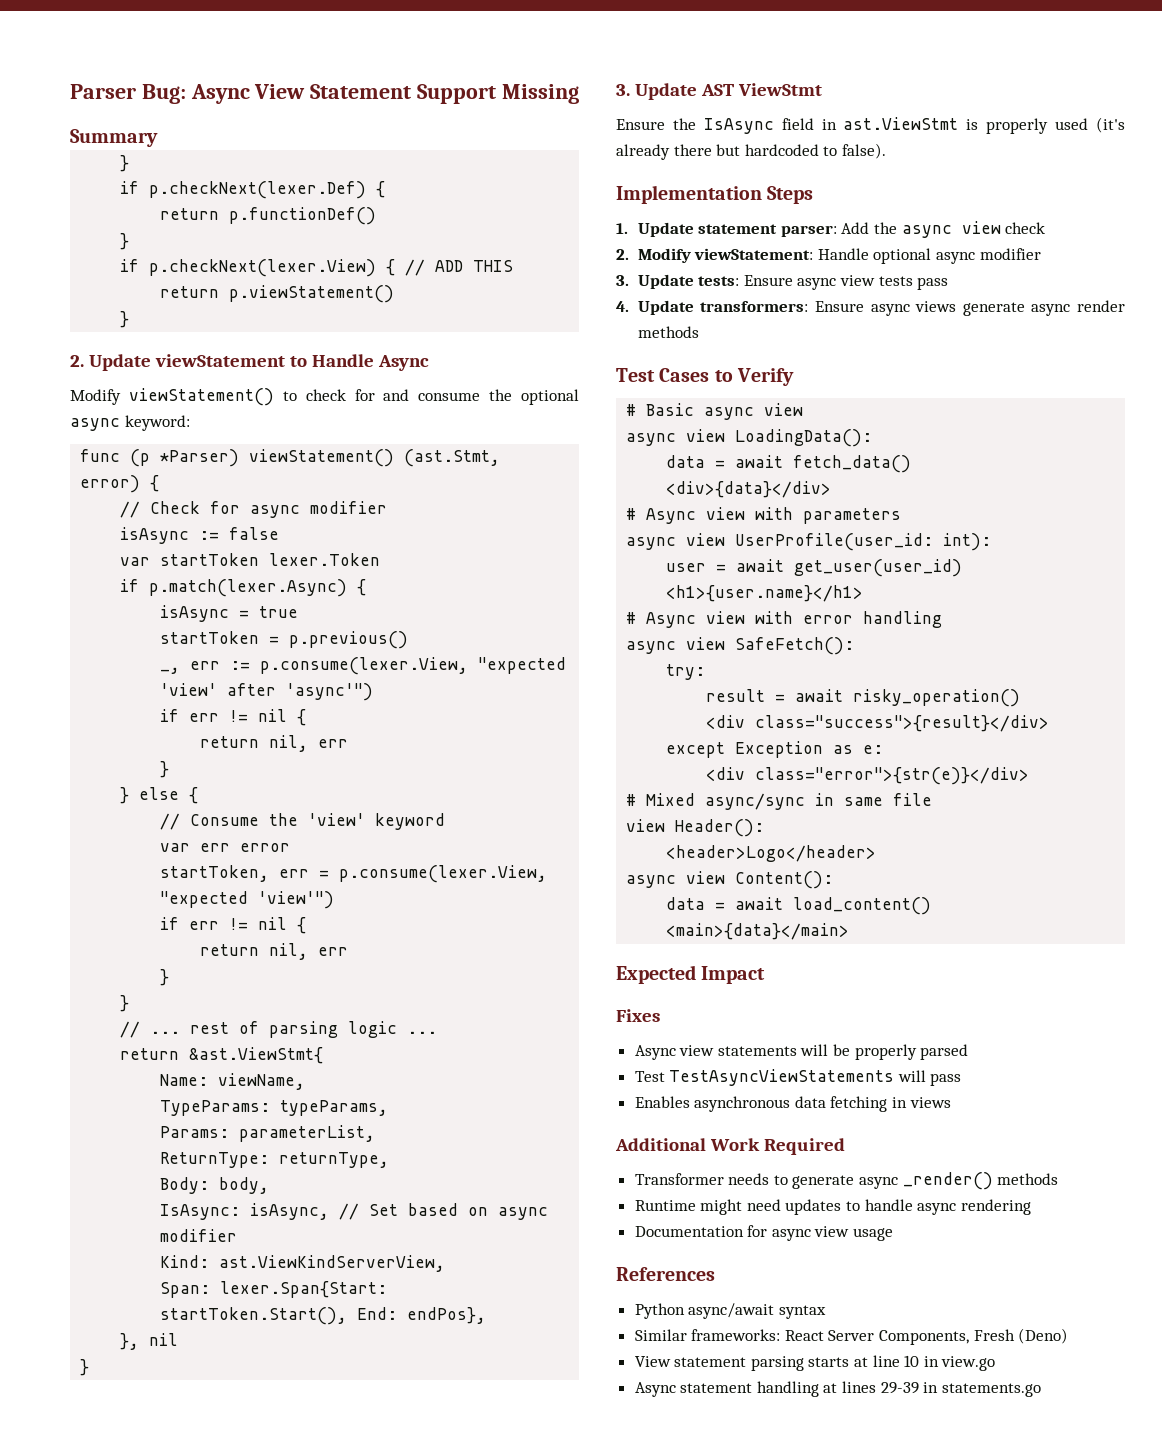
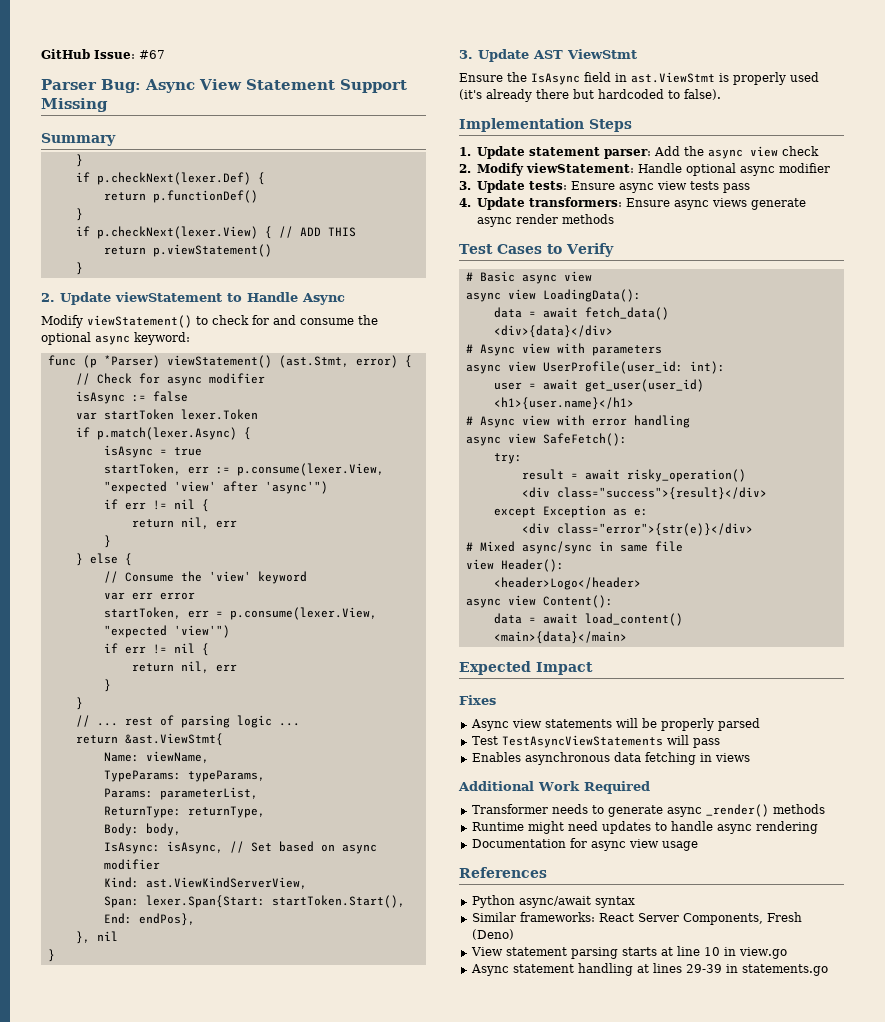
+ GitHub Issue: #67
- startToken = p.previous()
- _, err := p.consume(lexer.View, "expected 'view' after 'async'")
+ startToken, err := p.consume(lexer.View, "expected 'view' after 'async'")

